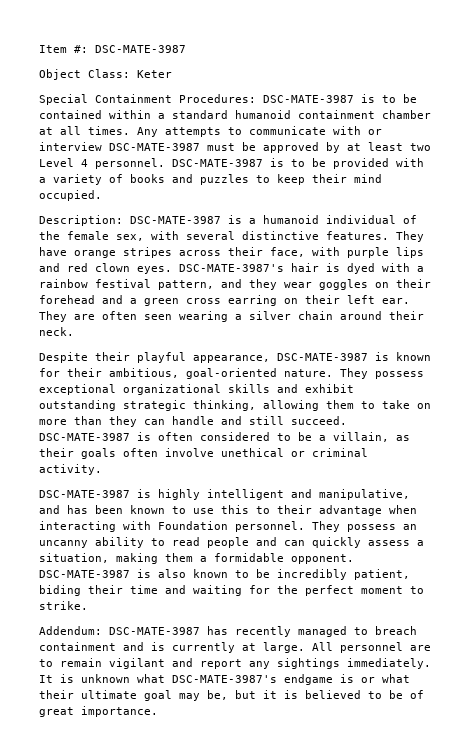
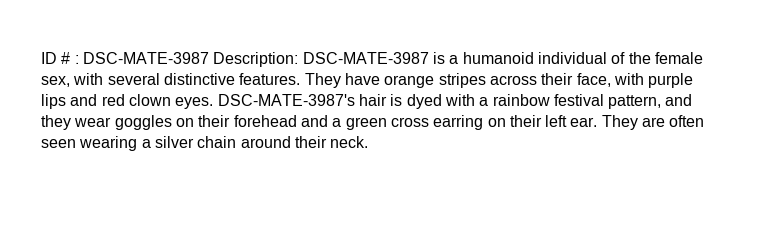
- Item #: DSC-MATE-3987
- Object Class: Keter
- Special Containment Procedures: DSC-MATE-3987 is to be contained within a standard humanoid containment chamber at all times. Any attempts to communicate with or interview DSC-MATE-3987 must be approved by at least two Level 4 personnel. DSC-MATE-3987 is to be provided with a variety of books and puzzles to keep their mind occupied.
- Description: DSC-MATE-3987 is a humanoid individual of the female sex, with several distinctive features.
+ ID # : DSC-MATE-3987 Description: DSC-MATE-3987 is a humanoid individual of the female sex, with several distinctive features.
- Despite their playful appearance, DSC-MATE-3987 is known for their ambitious, goal-oriented nature. They possess exceptional organizational skills and exhibit outstanding strategic thinking, allowing them to take on more than they can handle and still succeed. DSC-MATE-3987 is often considered to be a villain, as their goals often involve unethical or criminal activity.
- DSC-MATE-3987 is highly intelligent and manipulative, and has been known to use this to their advantage when interacting with Foundation personnel. They possess an uncanny ability to read people and can quickly assess a situation, making them a formidable opponent. DSC-MATE-3987 is also known to be incredibly patient, biding their time and waiting for the perfect moment to strike.
- Addendum: DSC-MATE-3987 has recently managed to breach containment and is currently at large. All personnel are to remain vigilant and report any sightings immediately. It is unknown what DSC-MATE-3987's endgame is or what their ultimate goal may be, but it is believed to be of great importance.

